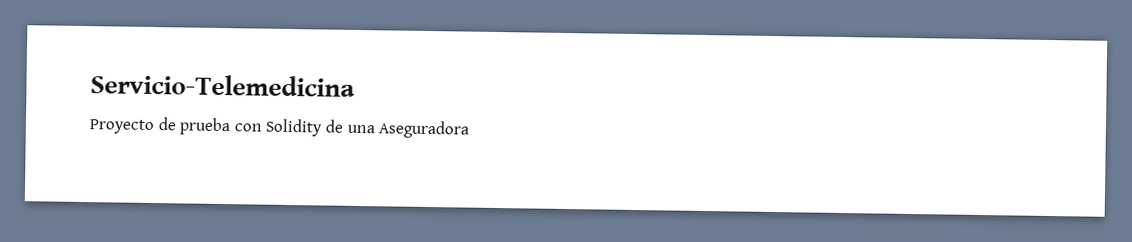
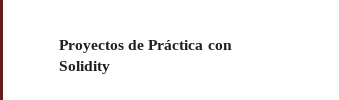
- Servicio-Telemedicina
- Proyecto de prueba con Solidity de una Aseguradora
+ Proyectos de Práctica con Solidity

